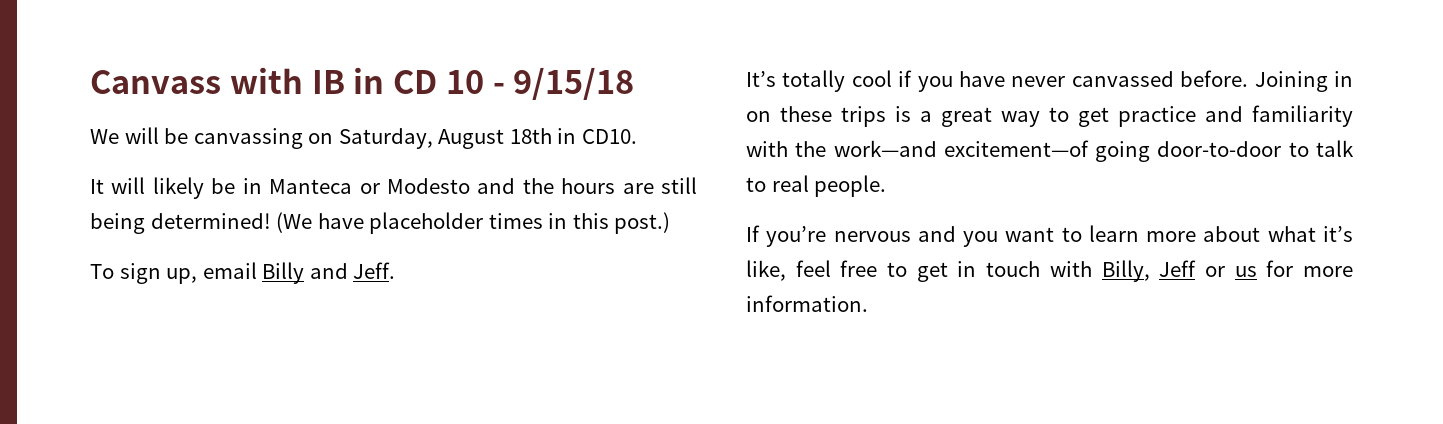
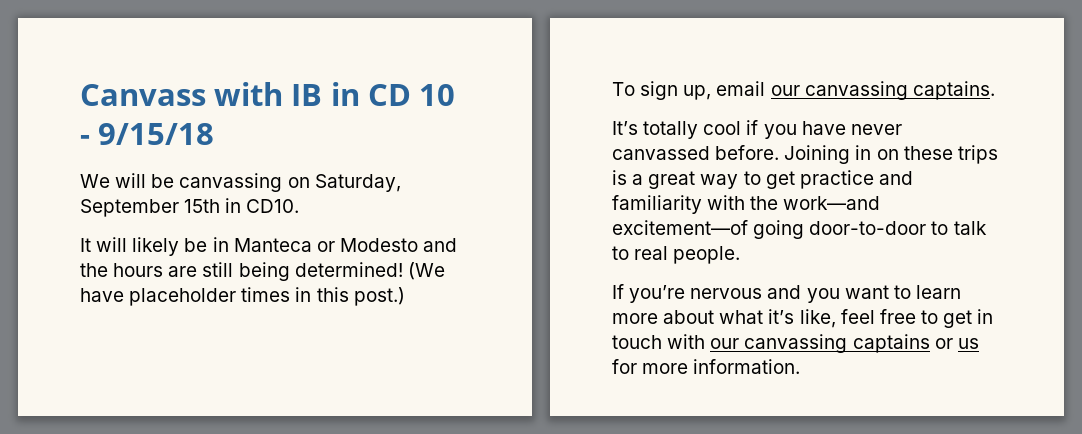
- We will be canvassing on Saturday, August 18th in CD10.
+ We will be canvassing on Saturday, September 15th in CD10.
- To sign up, email Billy and Jeff.
+ To sign up, email our canvassing captains.
- If you’re nervous and you want to learn more about what it’s like, feel free to get in touch with Billy, Jeff or us for more information.
+ If you’re nervous and you want to learn more about what it’s like, feel free to get in touch with our canvassing captains or us for more information.

